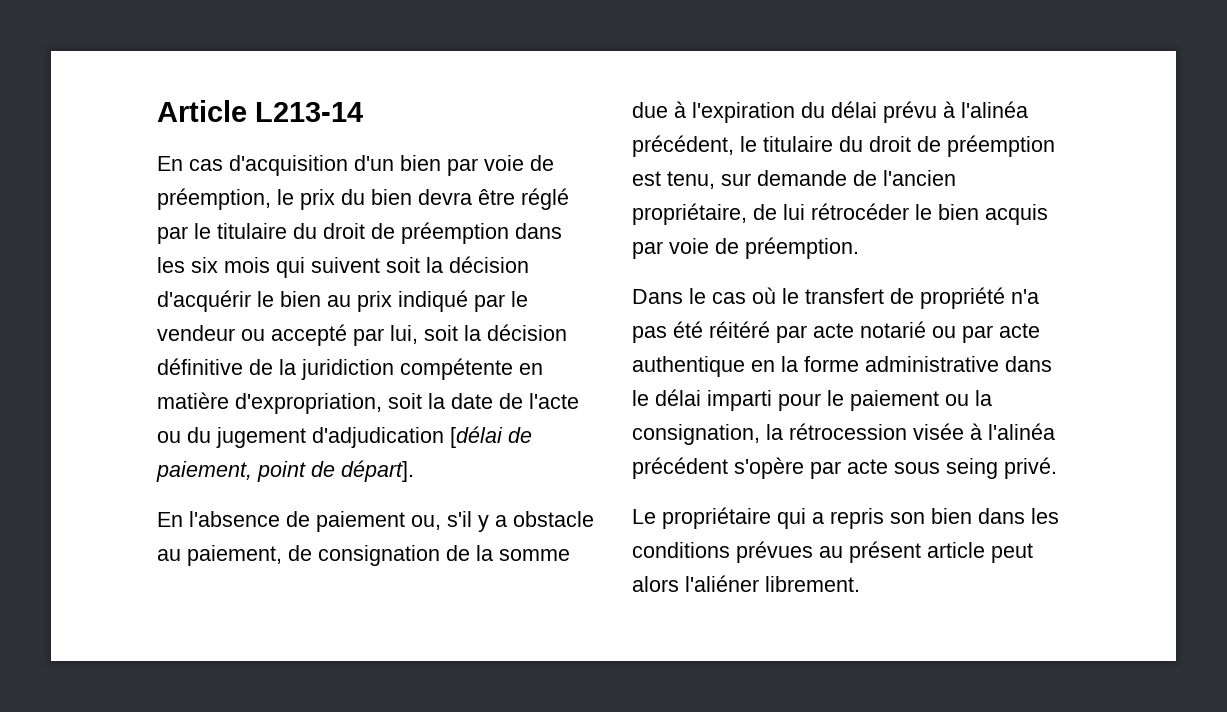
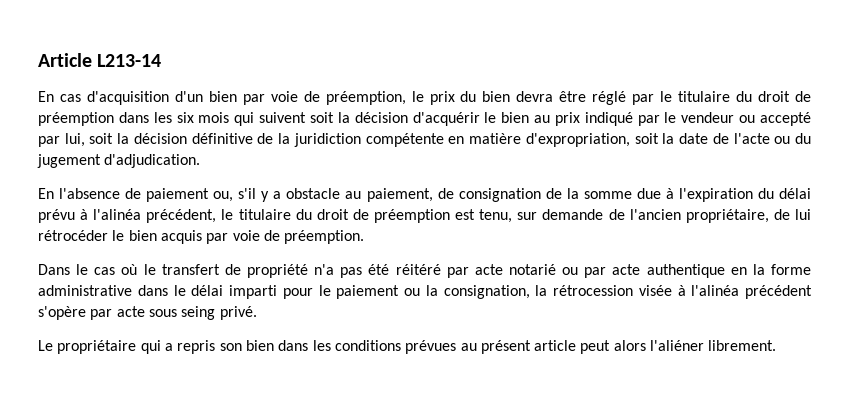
- En cas d'acquisition d'un bien par voie de préemption, le prix du bien devra être réglé par le titulaire du droit de préemption dans les six mois qui suivent soit la décision d'acquérir le bien au prix indiqué par le vendeur ou accepté par lui, soit la décision définitive de la juridiction compétente en matière d'expropriation, soit la date de l'acte ou du jugement d'adjudication [délai de paiement, point de départ].
+ En cas d'acquisition d'un bien par voie de préemption, le prix du bien devra être réglé par le titulaire du droit de préemption dans les six mois qui suivent soit la décision d'acquérir le bien au prix indiqué par le vendeur ou accepté par lui, soit la décision définitive de la juridiction compétente en matière d'expropriation, soit la date de l'acte ou du jugement d'adjudication.

